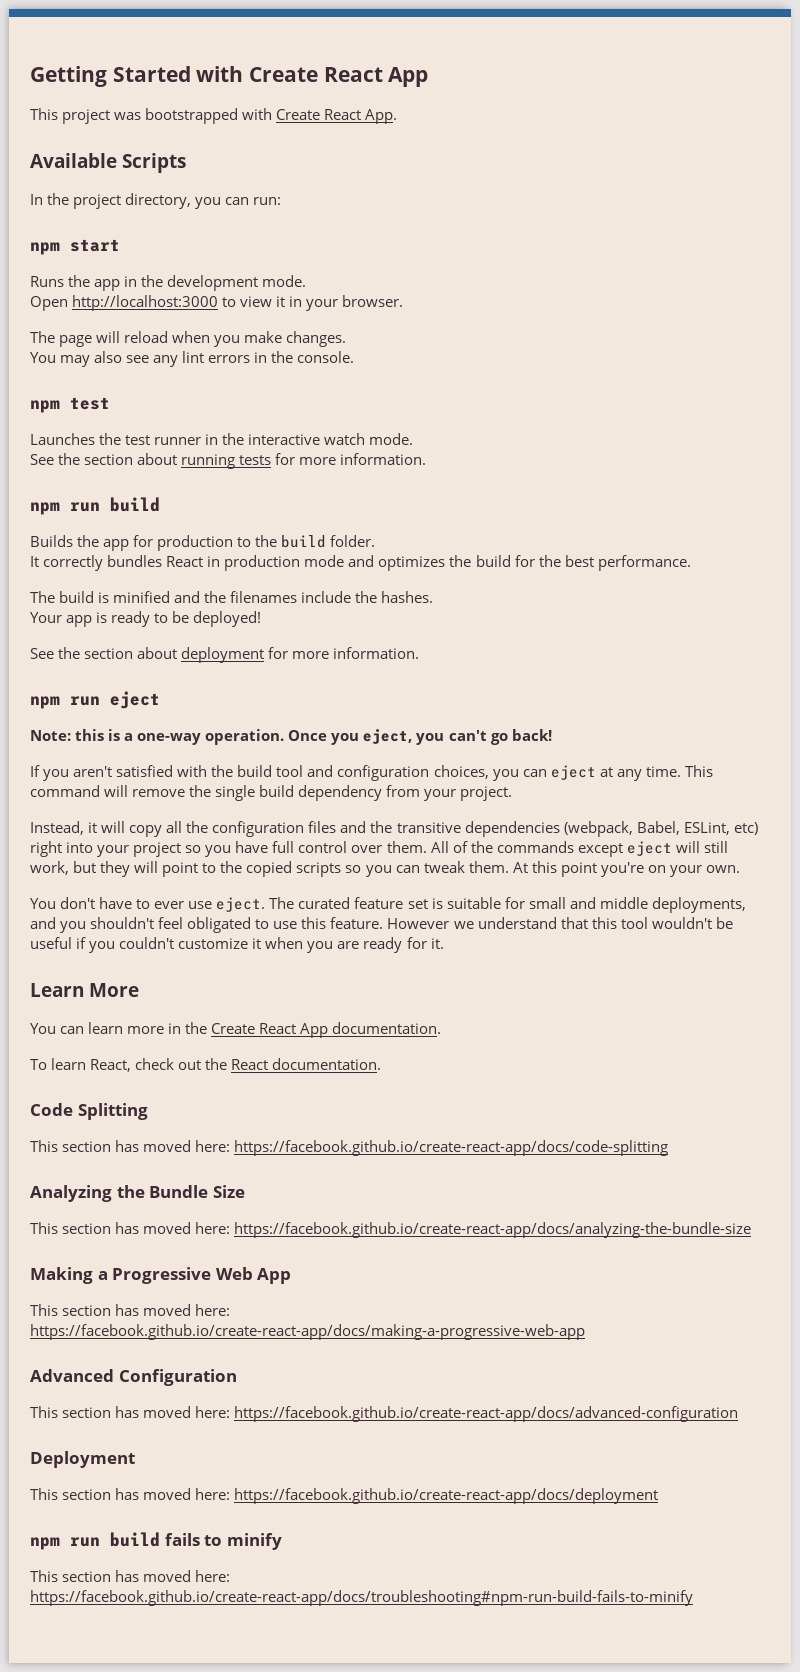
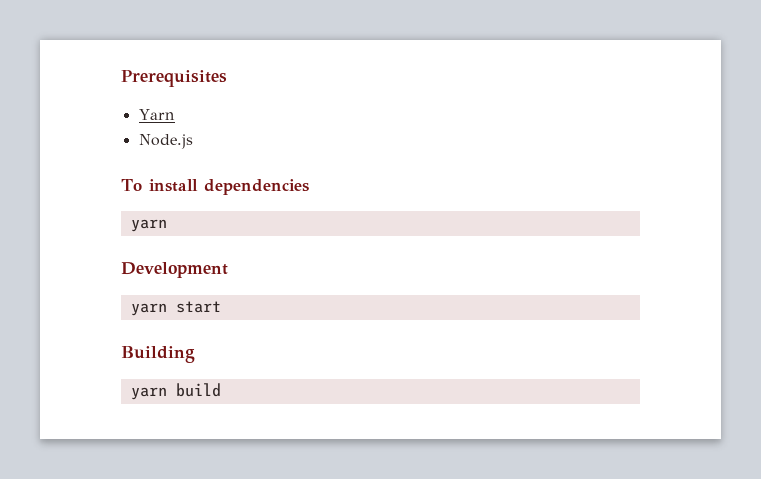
- Getting Started with Create React App
- This project was bootstrapped with Create React App.
- Available Scripts
- In the project directory, you can run:
- npm start
- Runs the app in the development mode.
- Open http://localhost:3000 to view it in your browser.
- The page will reload when you make changes.
- You may also see any lint errors in the console.
- npm test
- Launches the test runner in the interactive watch mode.
- See the section about running tests for more information.
- npm run build
- Builds the app for production to the build folder.
- It correctly bundles React in production mode and optimizes the build for the best performance.
- The build is minified and the filenames include the hashes.
- Your app is ready to be deployed!
- See the section about deployment for more information.
- npm run eject
- Note: this is a one-way operation. Once you eject, you can't go back!
- If you aren't satisfied with the build tool and configuration choices, you can eject at any time. This command will remove the single build dependency from your project.
- Instead, it will copy all the configuration files and the transitive dependencies (webpack, Babel, ESLint, etc) right into your project so you have full control over them. All of the commands except eject will still work, but they will point to the copied scripts so you can tweak them. At this point you're on your own.
- You don't have to ever use eject. The curated feature set is suitable for small and middle deployments, and you shouldn't feel obligated to use this feature. However we understand that this tool wouldn't be useful if you couldn't customize it when you are ready for it.
- Learn More
- You can learn more in the Create React App documentation.
- To learn React, check out the React documentation.
- Code Splitting
- This section has moved here: https://facebook.github.io/create-react-app/docs/code-splitting
- Analyzing the Bundle Size
- This section has moved here: https://facebook.github.io/create-react-app/docs/analyzing-the-bundle-size
- Making a Progressive Web App
- This section has moved here: https://facebook.github.io/create-react-app/docs/making-a-progressive-web-app
- Advanced Configuration
- This section has moved here: https://facebook.github.io/create-react-app/docs/advanced-configuration
- Deployment
- This section has moved here: https://facebook.github.io/create-react-app/docs/deployment
- npm run build fails to minify
- This section has moved here: https://facebook.github.io/create-react-app/docs/troubleshooting#npm-run-build-fails-to-minify
+ Prerequisites
+ Yarn
+ Node.js
+ To install dependencies
+ yarn
+ Development
+ yarn start
+ Building
+ yarn build

